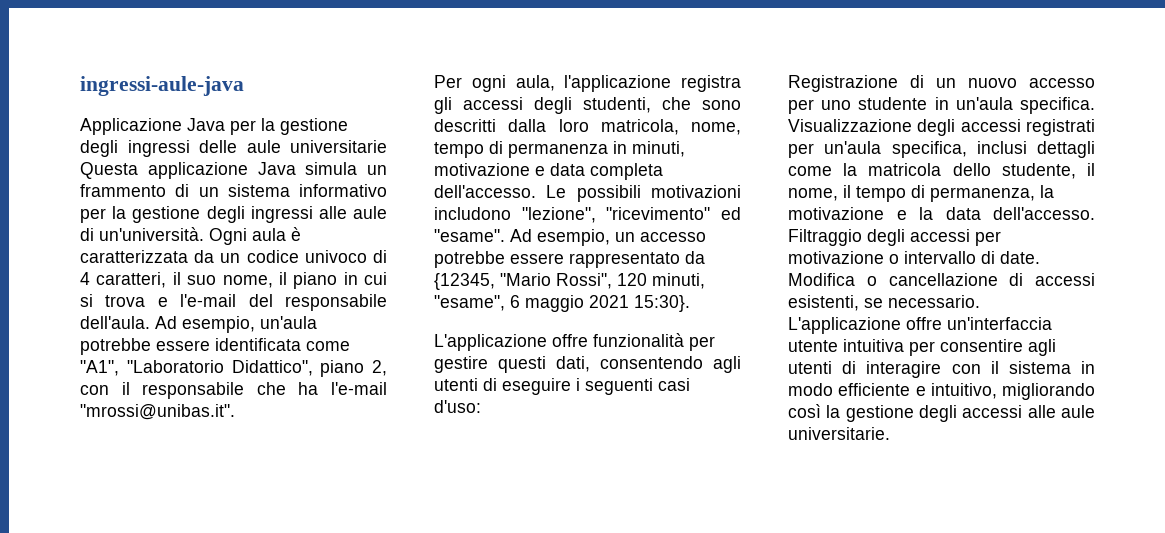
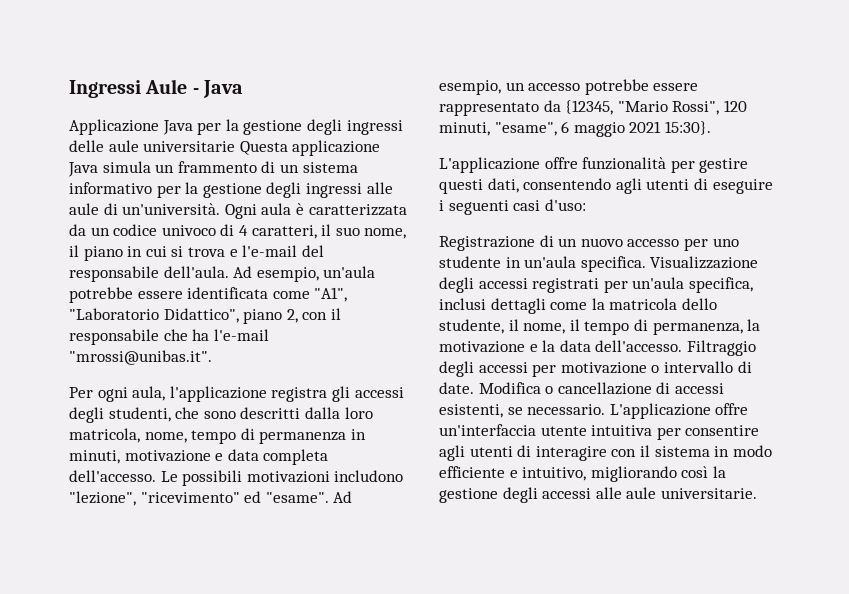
- ingressi-aule-java
+ Ingressi Aule - Java

